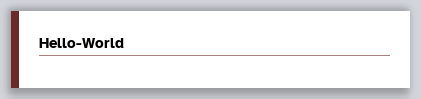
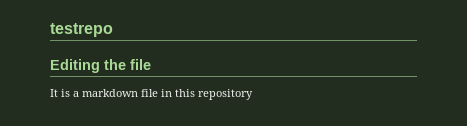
- Hello-World
+ testrepo
+ Editing the file
+ It is a markdown file in this repository

